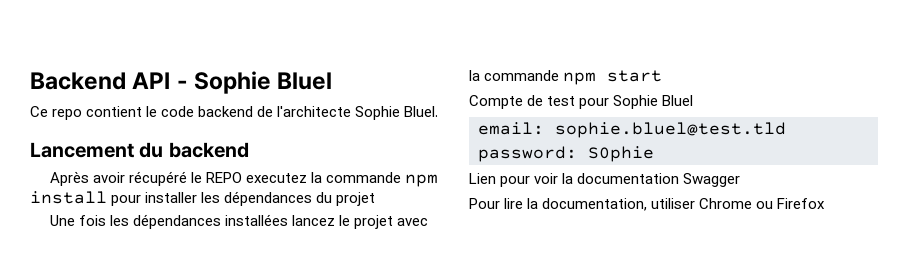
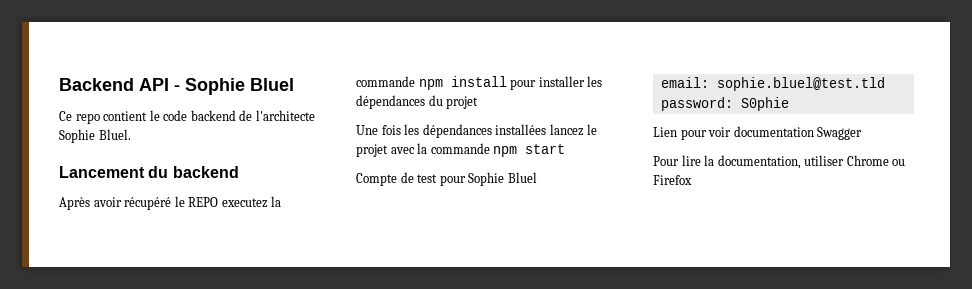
- Lien pour voir la documentation Swagger
+ Lien pour voir documentation Swagger

